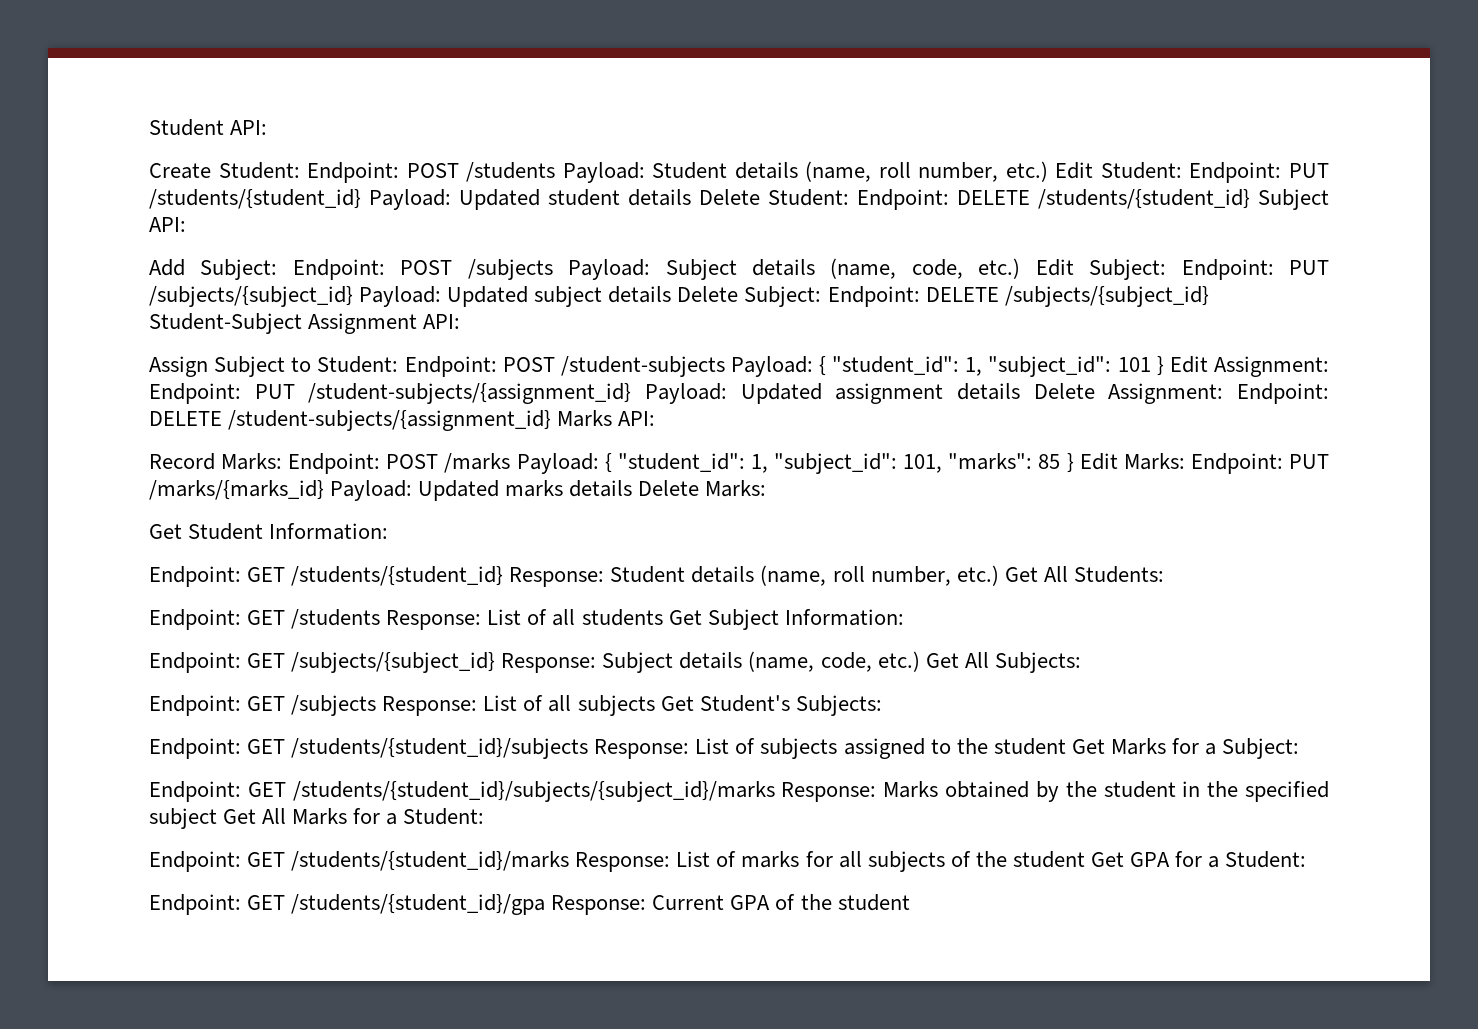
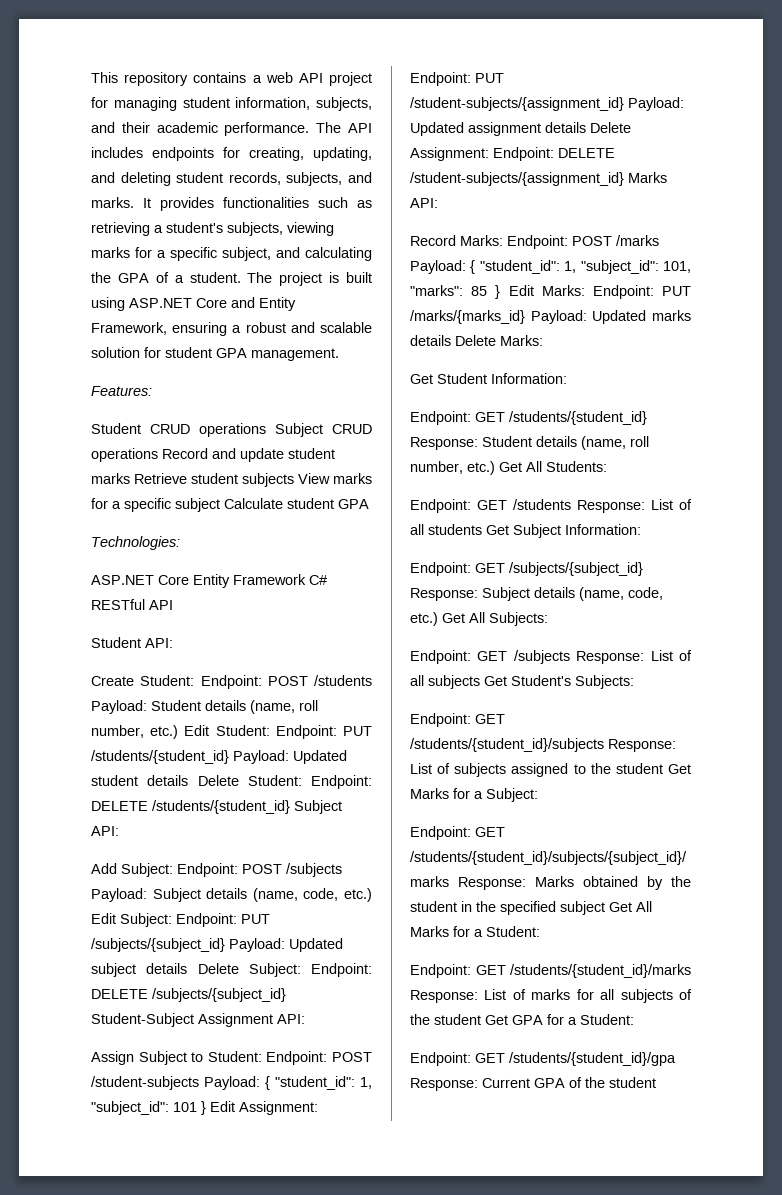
+ This repository contains a web API project for managing student information, subjects, and their academic performance. The API includes endpoints for creating, updating, and deleting student records, subjects, and marks. It provides functionalities such as retrieving a student's subjects, viewing marks for a specific subject, and calculating the GPA of a student. The project is built using ASP.NET Core and Entity Framework, ensuring a robust and scalable solution for student GPA management.
+ Features:
+ Student CRUD operations Subject CRUD operations Record and update student marks Retrieve student subjects View marks for a specific subject Calculate student GPA
+ Technologies:
+ ASP.NET Core Entity Framework C# RESTful API

